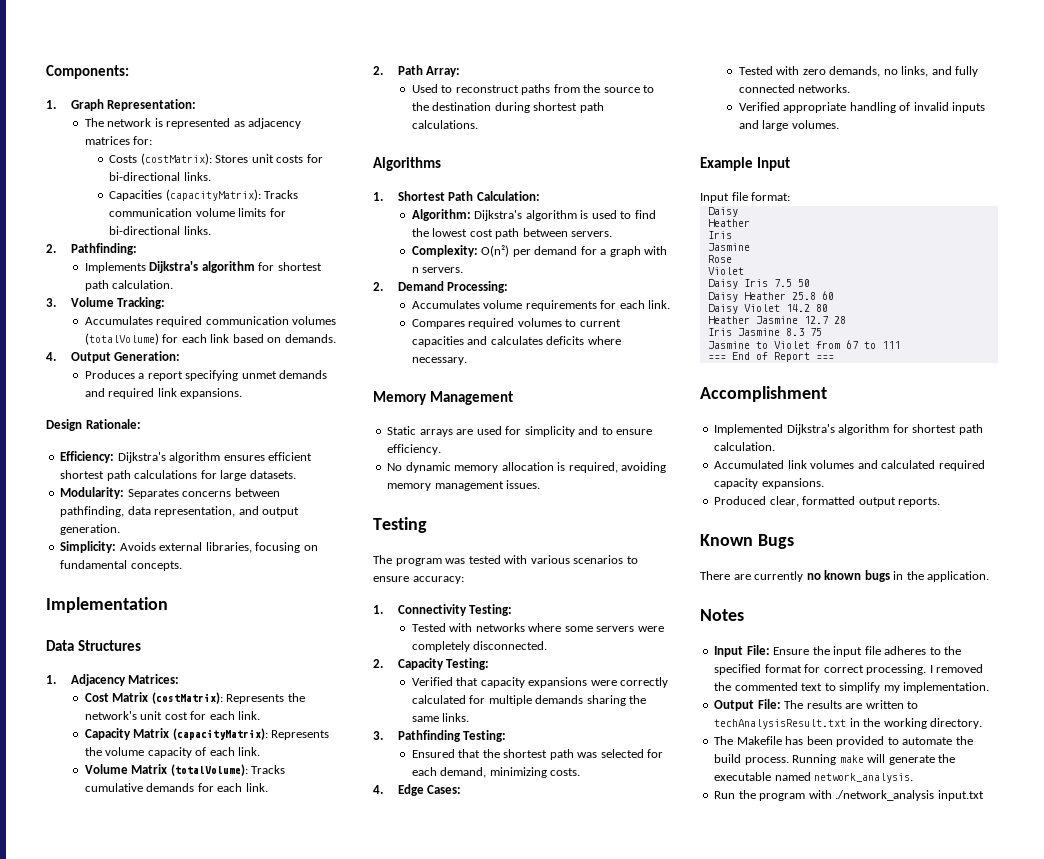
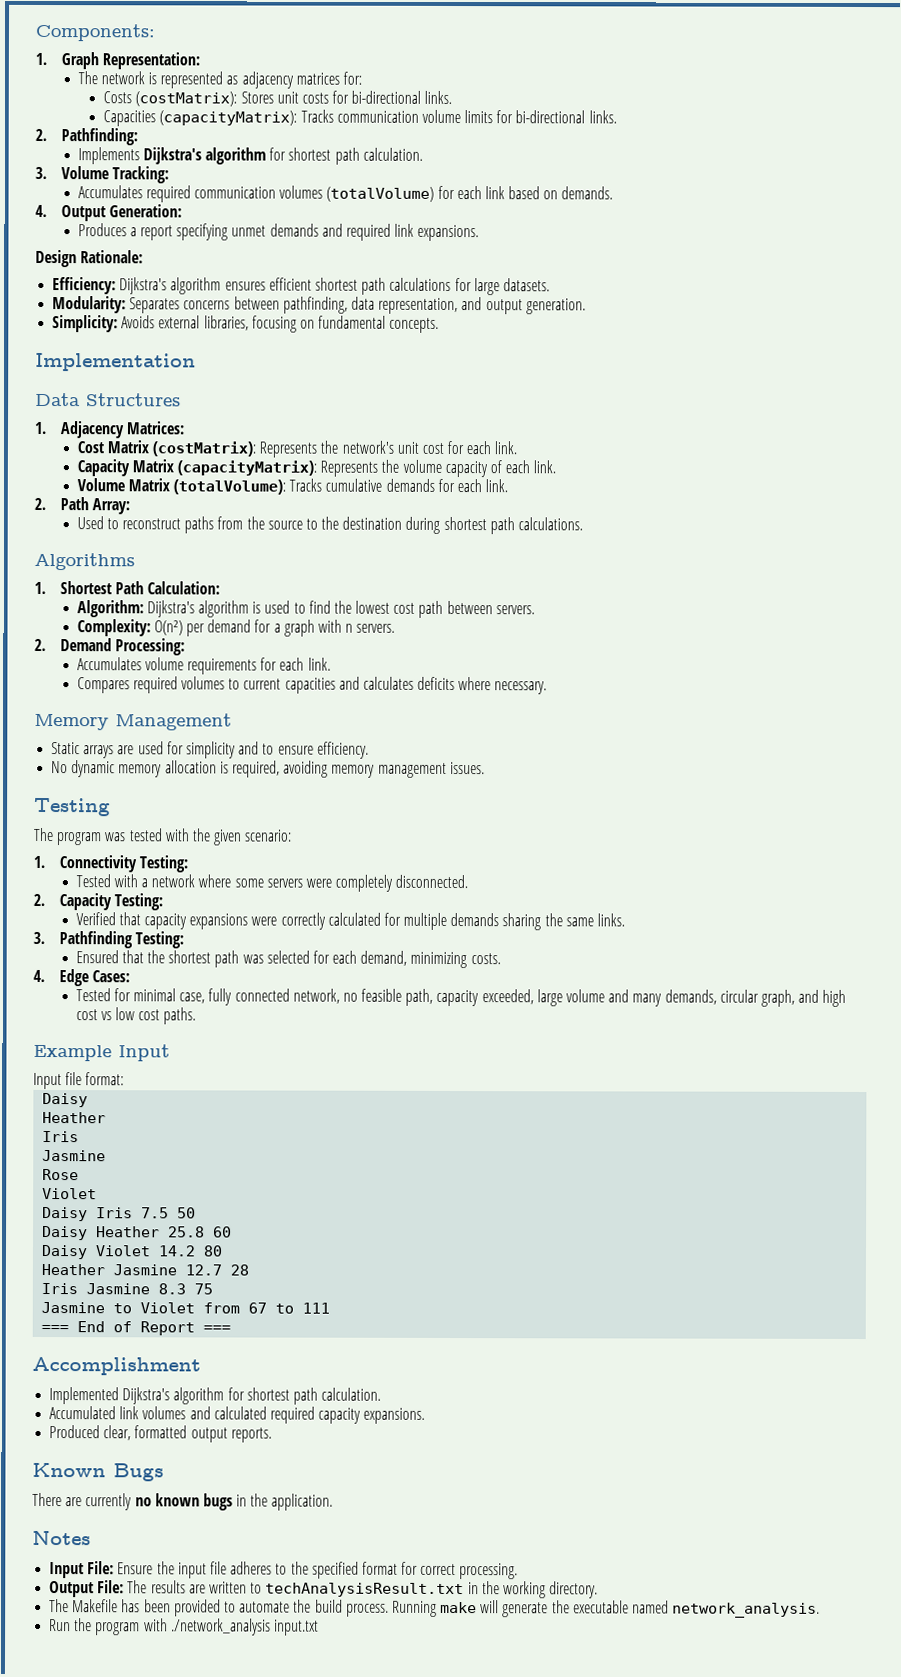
- The program was tested with various scenarios to ensure accuracy:
+ The program was tested with the given scenario:
- Tested with networks where some servers were completely disconnected.
+ Tested with a network where some servers were completely disconnected.
- Tested with zero demands, no links, and fully connected networks.
- Verified appropriate handling of invalid inputs and large volumes.
+ Tested for minimal case, fully connected network, no feasible path, capacity exceeded, large volume and many demands, circular graph, and high cost vs low cost paths.
- I removed the commented text to simplify my implementation.

